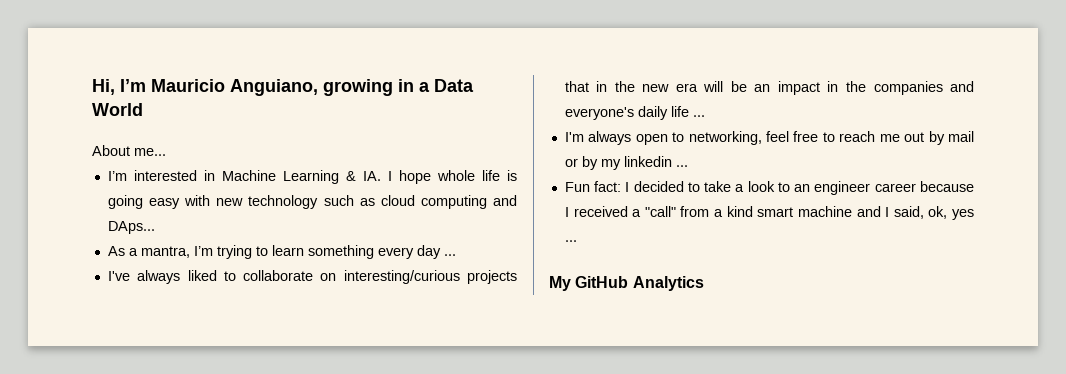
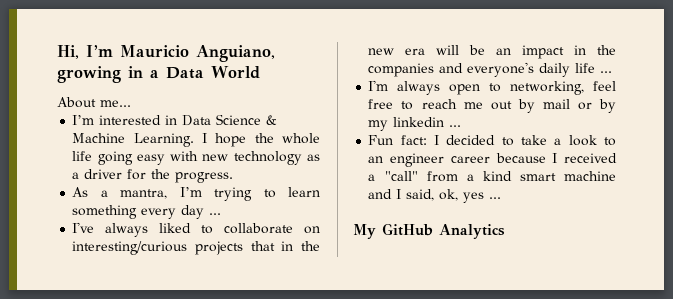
- I’m interested in Machine Learning & IA. I hope whole life is going easy with new technology such as cloud computing and DAps...
+ I’m interested in Data Science & Machine Learning. I hope the whole life going easy with new technology as a driver for the progress.

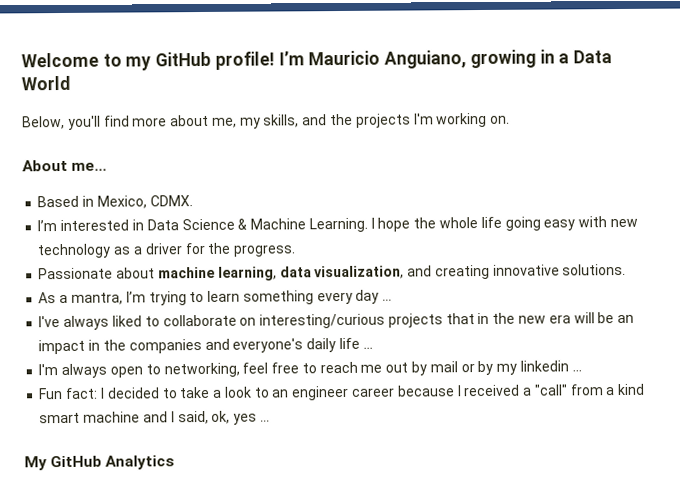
- Hi, I’m Mauricio Anguiano, growing in a Data World
+ Welcome to my GitHub profile! I’m Mauricio Anguiano, growing in a Data World
+ Below, you'll find more about me, my skills, and the projects I'm working on.
  About me...
+ Based in Mexico, CDMX.
+ Passionate about machine learning, data visualization, and creating innovative solutions.

